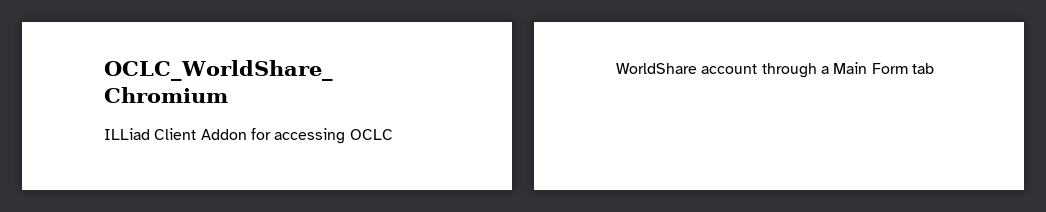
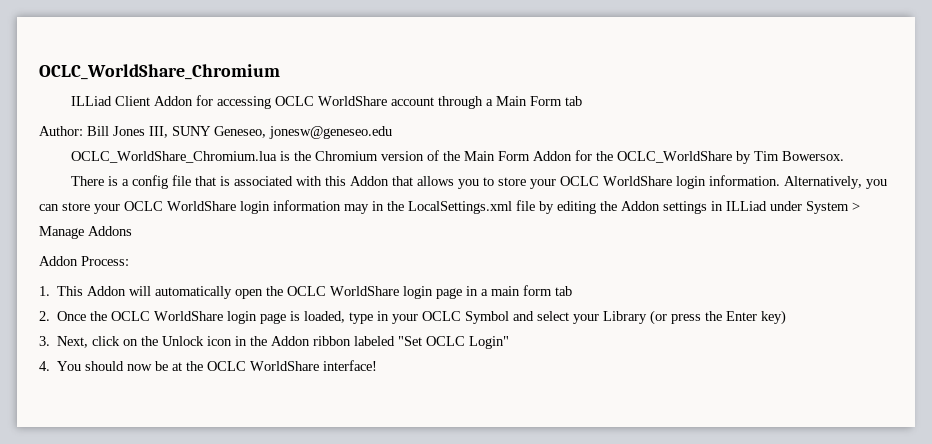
+ Author: Bill Jones III, SUNY Geneseo, jonesw@geneseo.edu
+ OCLC_WorldShare_Chromium.lua is the Chromium version of the Main Form Addon for the OCLC_WorldShare by Tim Bowersox.
+ There is a config file that is associated with this Addon that allows you to store your OCLC WorldShare login information. Alternatively, you can store your OCLC WorldShare login information may in the LocalSettings.xml file by editing the Addon settings in ILLiad under System > Manage Addons
+ Addon Process:
+ 1. This Addon will automatically open the OCLC WorldShare login page in a main form tab
+ 2. Once the OCLC WorldShare login page is loaded, type in your OCLC Symbol and select your Library (or press the Enter key)
+ 3. Next, click on the Unlock icon in the Addon ribbon labeled "Set OCLC Login"
+ 4. You should now be at the OCLC WorldShare interface!

